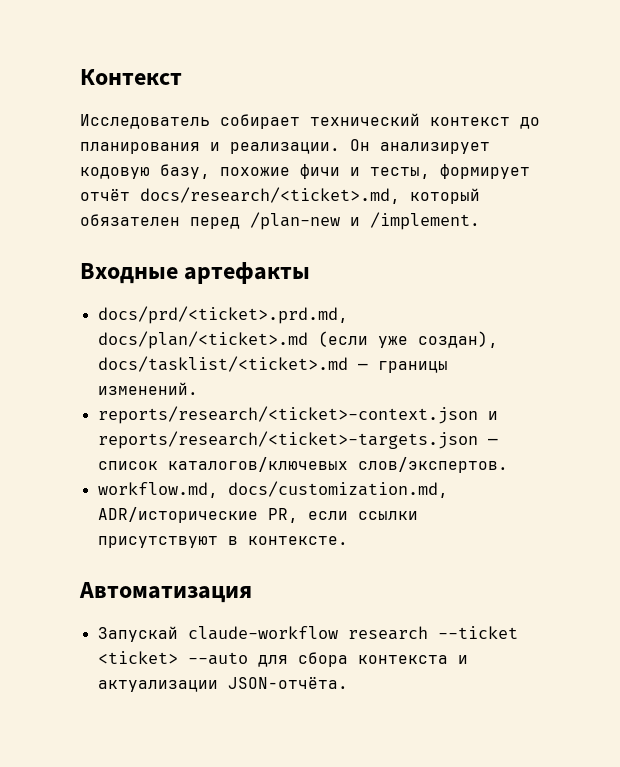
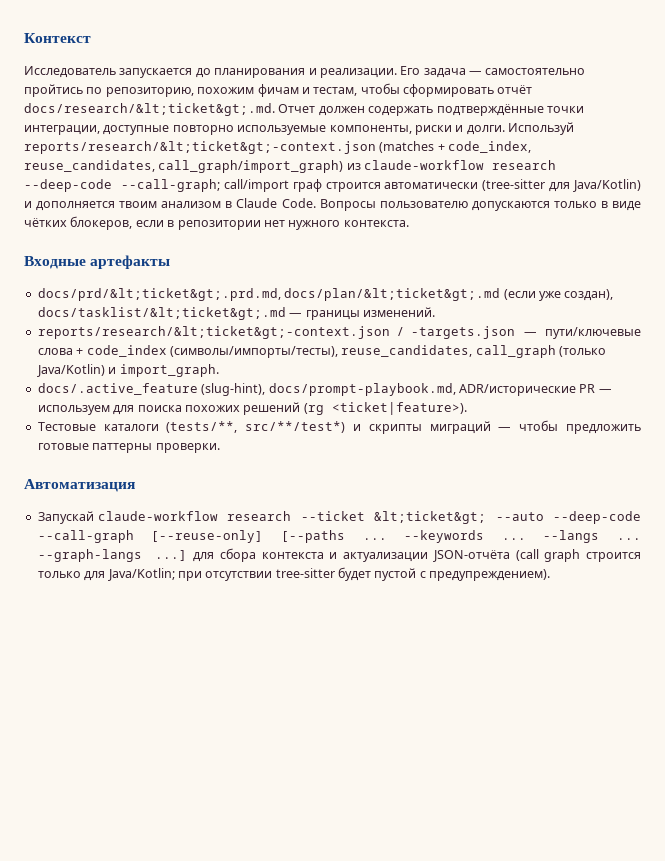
- Исследователь собирает технический контекст до планирования и реализации.
+ Исследователь запускается до планирования и реализации.
- Он анализирует кодовую базу, похожие фичи и тесты, формирует отчёт docs/research/<ticket>.md, который обязателен перед /plan-new и /implement.
+ Его задача — самостоятельно пройтись по репозиторию, похожим фичам и тестам, чтобы сформировать отчёт docs/research/&lt;ticket&gt;.md. Отчет должен содержать подтверждённые точки интеграции, доступные повторно используемые компоненты, риски и долги. Используй reports/research/&lt;ticket&gt;-context.json (matches + code_index, reuse_candidates, call_graph/import_graph) из claude-workflow research --deep-code --call-graph; call/import граф строится автоматически (tree-sitter для Java/Kotlin) и дополняется твоим анализом в Claude Code. Вопросы пользователю допускаются только в виде чётких блокеров, если в репозитории нет нужного контекста.
- docs/prd/<ticket>.prd.md, docs/plan/<ticket>.md (если уже создан), docs/tasklist/<ticket>.md — границы изменений.
+ docs/prd/&lt;ticket&gt;.prd.md, docs/plan/&lt;ticket&gt;.md (если уже создан), docs/tasklist/&lt;ticket&gt;.md — границы изменений.
- reports/research/<ticket>-context.json и reports/research/<ticket>-targets.json — список каталогов/ключевых слов/экспертов.
- workflow.md, docs/customization.md, ADR/исторические PR, если ссылки присутствуют в контексте.
+ reports/research/&lt;ticket&gt;-context.json / -targets.json — пути/ключевые слова + code_index (символы/импорты/тесты), reuse_candidates, call_graph (только Java/Kotlin) и import_graph.
+ docs/.active_feature (slug-hint), docs/prompt-playbook.md, ADR/исторические PR — используем для поиска похожих решений (rg <ticket|feature>).
+ Тестовые каталоги (tests/**, src/**/test*) и скрипты миграций — чтобы предложить готовые паттерны проверки.
- Запускай claude-workflow research --ticket <ticket> --auto для сбора контекста и актуализации JSON-отчёта.
+ Запускай claude-workflow research --ticket &lt;ticket&gt; --auto --deep-code --call-graph [--reuse-only] [--paths ... --keywords ... --langs ... --graph-langs ...] для сбора контекста и актуализации JSON-отчёта (call graph строится только для Java/Kotlin; при отсутствии tree-sitter будет пустой с предупреждением).

